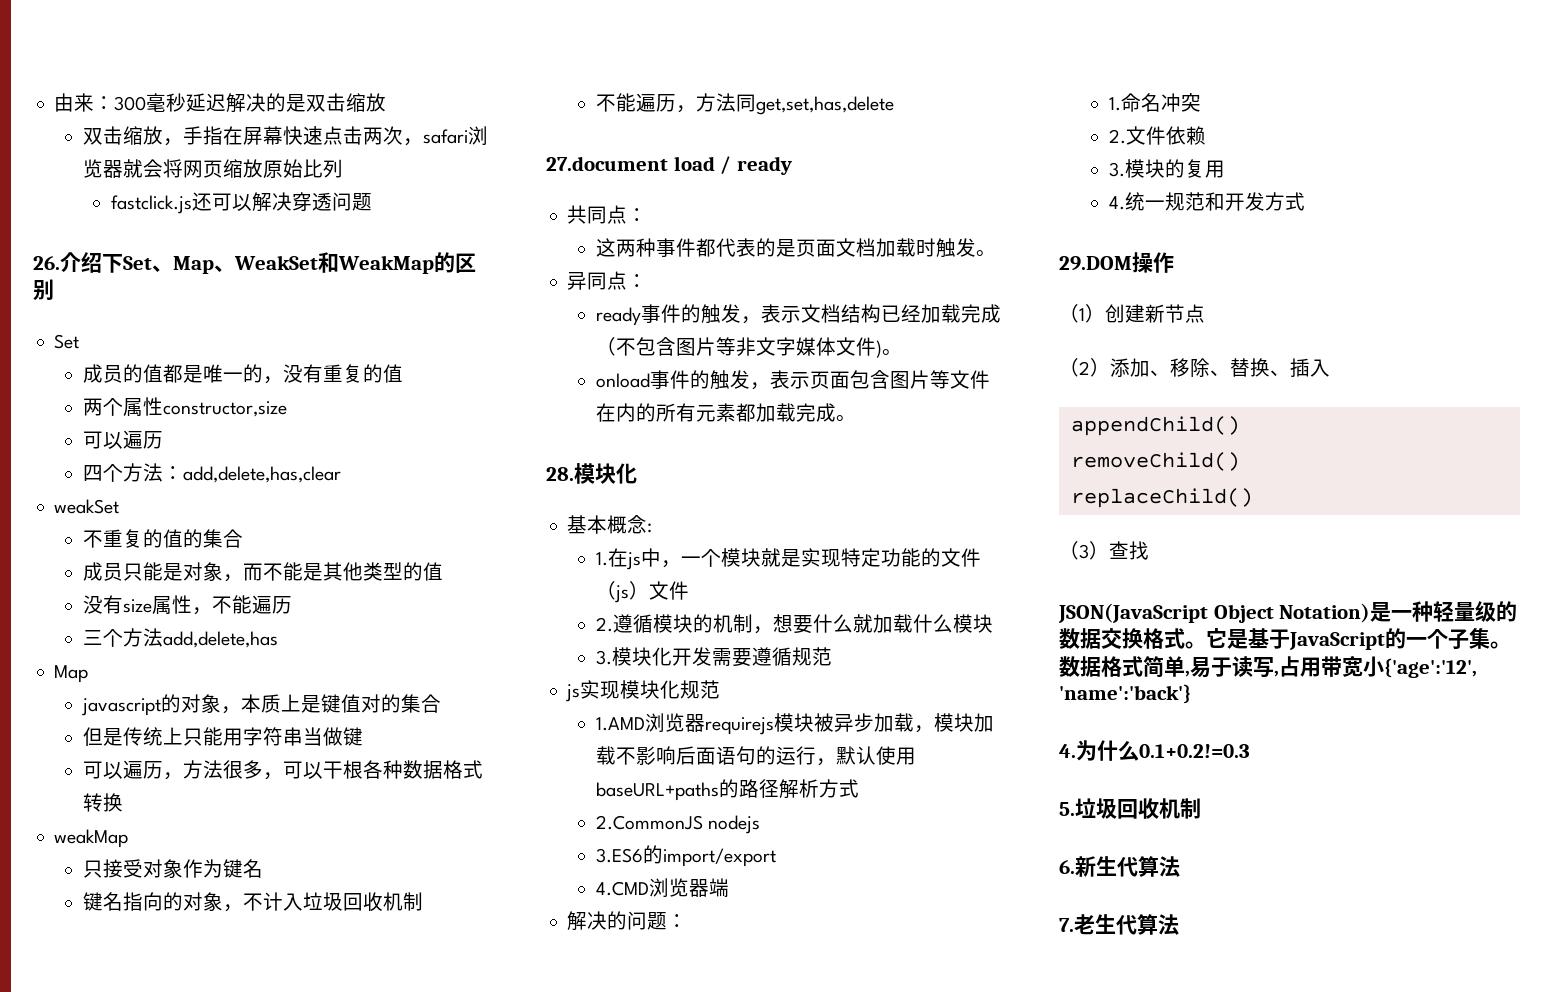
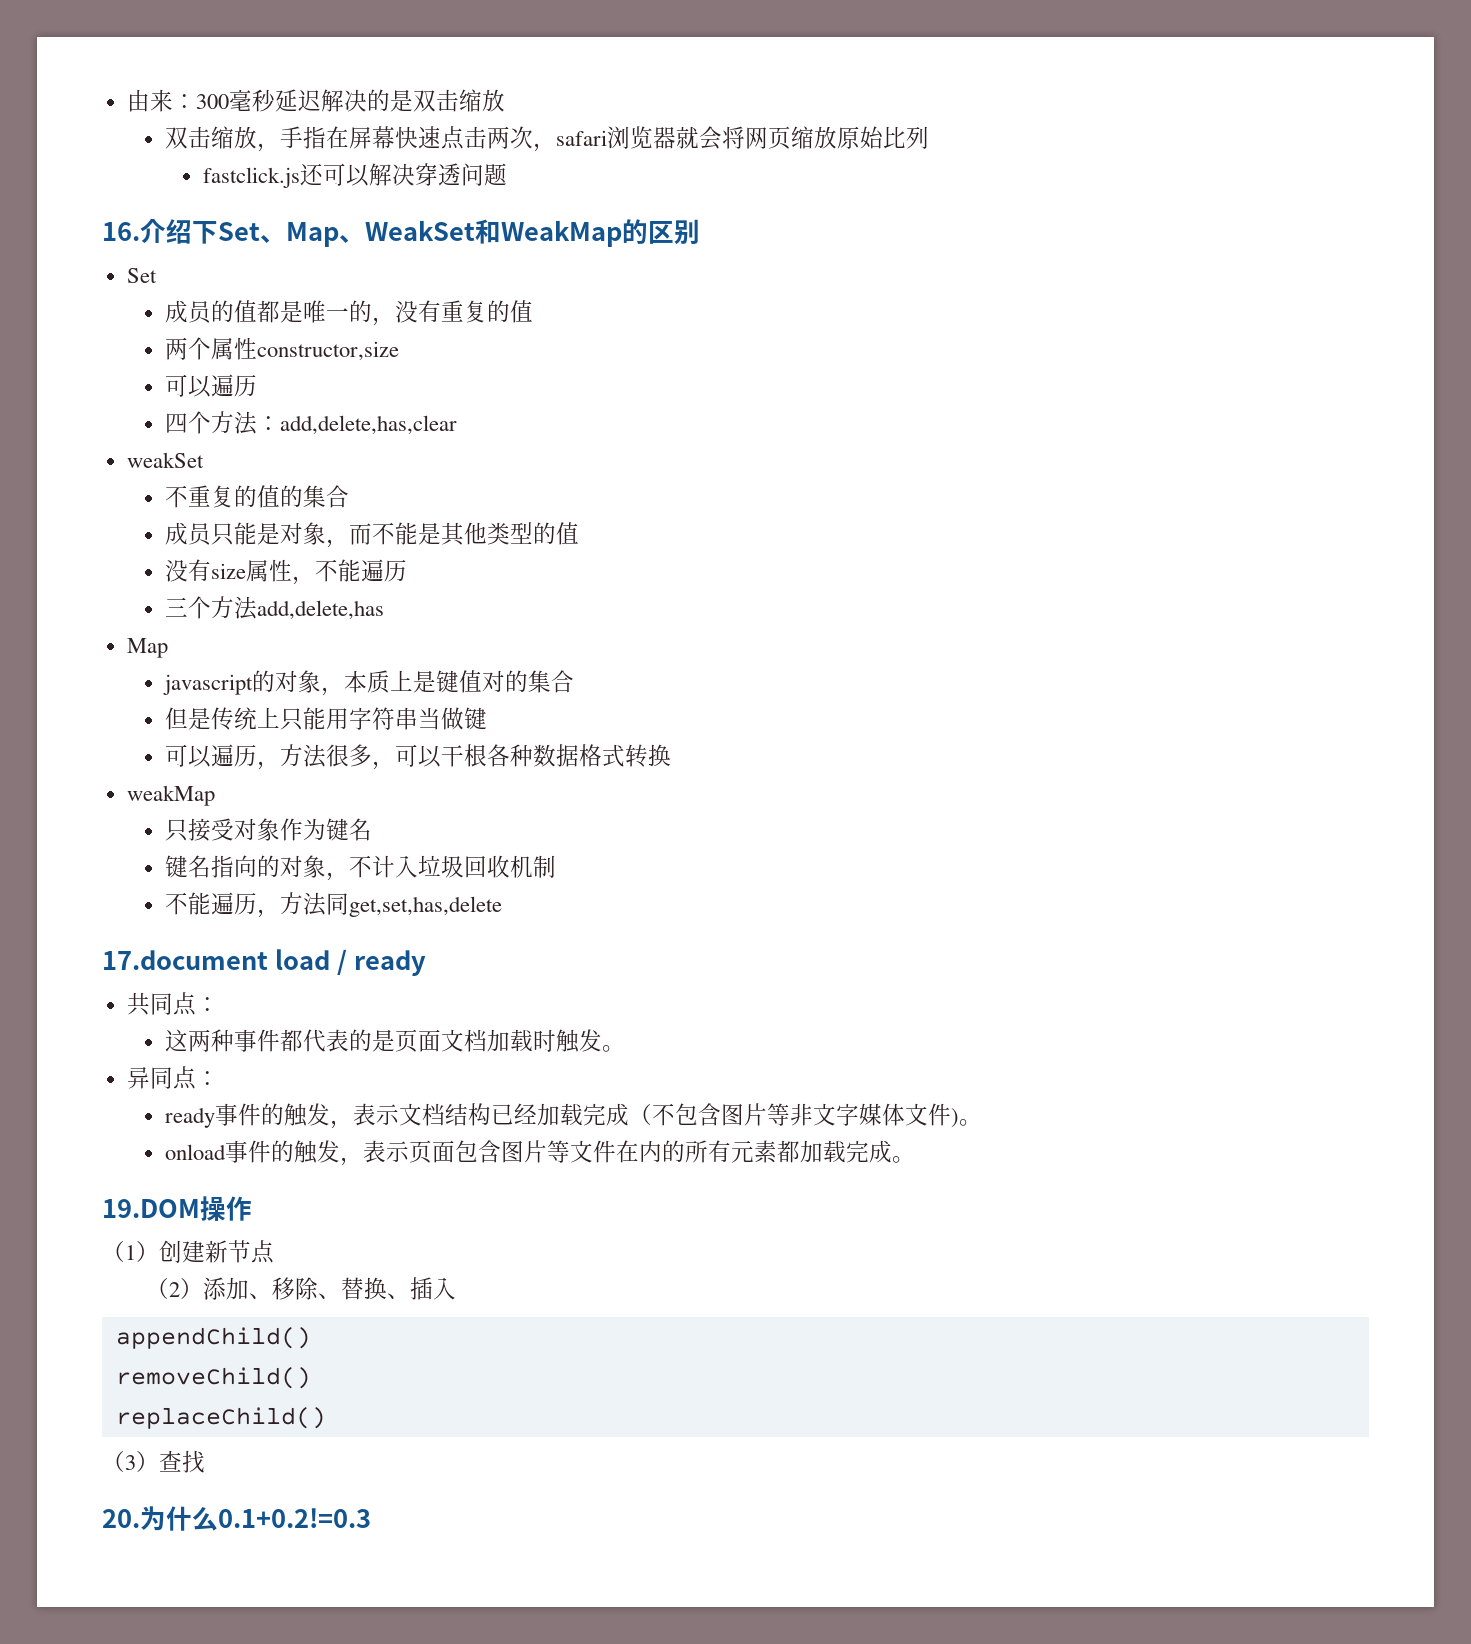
- 26.介绍下Set、Map、WeakSet和WeakMap的区别
+ 16.介绍下Set、Map、WeakSet和WeakMap的区别
- 27.document load / ready
+ 17.document load / ready
- 28.模块化
- 基本概念:
- 1.在js中，一个模块就是实现特定功能的文件（js）文件
- 2.遵循模块的机制，想要什么就加载什么模块
- 3.模块化开发需要遵循规范
- js实现模块化规范
- 1.AMD浏览器requirejs模块被异步加载，模块加载不影响后面语句的运行，默认使用baseURL+paths的路径解析方式
- 2.CommonJS nodejs
- 3.ES6的import/export
- 4.CMD浏览器端
- 解决的问题：
- 1.命名冲突
- 2.文件依赖
- 3.模块的复用
- 4.统一规范和开发方式
- 29.DOM操作
+ 19.DOM操作
- JSON(JavaScript Object Notation)是一种轻量级的数据交换格式。它是基于JavaScript的一个子集。数据格式简单,易于读写,占用带宽小{'age':'12', 'name':'back'}
- 4.为什么0.1+0.2!=0.3
- 5.垃圾回收机制
- 6.新生代算法
- 7.老生代算法
+ 20.为什么0.1+0.2!=0.3

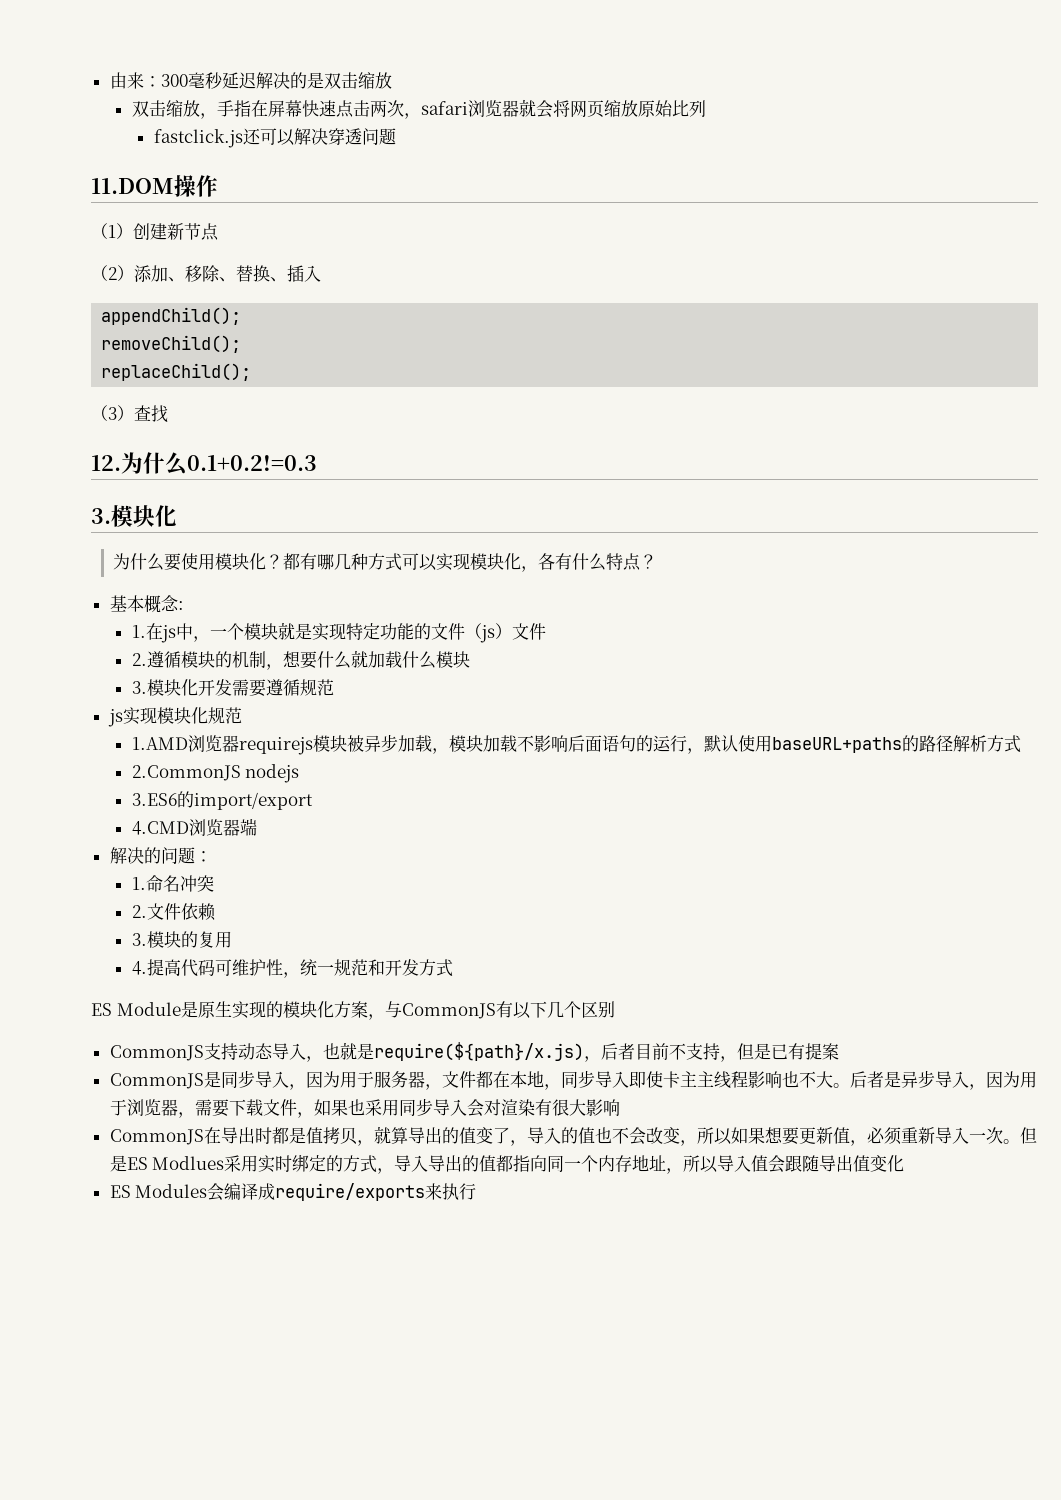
- 16.介绍下Set、Map、WeakSet和WeakMap的区别
- Set
- 成员的值都是唯一的，没有重复的值
- 两个属性constructor,size
- 可以遍历
- 四个方法：add,delete,has,clear
- weakSet
- 不重复的值的集合
- 成员只能是对象，而不能是其他类型的值
- 没有size属性，不能遍历
- 三个方法add,delete,has
- Map
- javascript的对象，本质上是键值对的集合
- 但是传统上只能用字符串当做键
- 可以遍历，方法很多，可以干根各种数据格式转换
- weakMap
- 只接受对象作为键名
- 键名指向的对象，不计入垃圾回收机制
- 不能遍历，方法同get,set,has,delete
- 17.document load / ready
- 共同点：
- 这两种事件都代表的是页面文档加载时触发。
- 异同点：
- ready事件的触发，表示文档结构已经加载完成（不包含图片等非文字媒体文件)。
- onload事件的触发，表示页面包含图片等文件在内的所有元素都加载完成。
- 19.DOM操作
+ 11.DOM操作
- appendChild()
- removeChild()
- replaceChild()
+ appendChild();
+ removeChild();
+ replaceChild();
- 20.为什么0.1+0.2!=0.3
+ 12.为什么0.1+0.2!=0.3
+ 3.模块化
+ 为什么要使用模块化？都有哪几种方式可以实现模块化，各有什么特点？
+ 基本概念:
+ 1.在js中，一个模块就是实现特定功能的文件（js）文件
+ 2.遵循模块的机制，想要什么就加载什么模块
+ 3.模块化开发需要遵循规范
+ js实现模块化规范
+ 1.AMD浏览器requirejs模块被异步加载，模块加载不影响后面语句的运行，默认使用baseURL+paths的路径解析方式
+ 2.CommonJS nodejs
+ 3.ES6的import/export
+ 4.CMD浏览器端
+ 解决的问题：
+ 1.命名冲突
+ 2.文件依赖
+ 3.模块的复用
+ 4.提高代码可维护性，统一规范和开发方式
+ ES Module是原生实现的模块化方案，与CommonJS有以下几个区别
+ CommonJS支持动态导入，也就是require(${path}/x.js)，后者目前不支持，但是已有提案
+ CommonJS是同步导入，因为用于服务器，文件都在本地，同步导入即使卡主主线程影响也不大。后者是异步导入，因为用于浏览器，需要下载文件，如果也采用同步导入会对渲染有很大影响
+ CommonJS在导出时都是值拷贝，就算导出的值变了，导入的值也不会改变，所以如果想要更新值，必须重新导入一次。但是ES Modlues采用实时绑定的方式，导入导出的值都指向同一个内存地址，所以导入值会跟随导出值变化
+ ES Modules会编译成require/exports来执行

